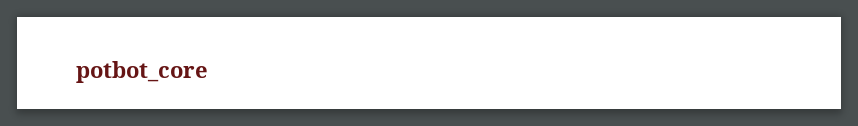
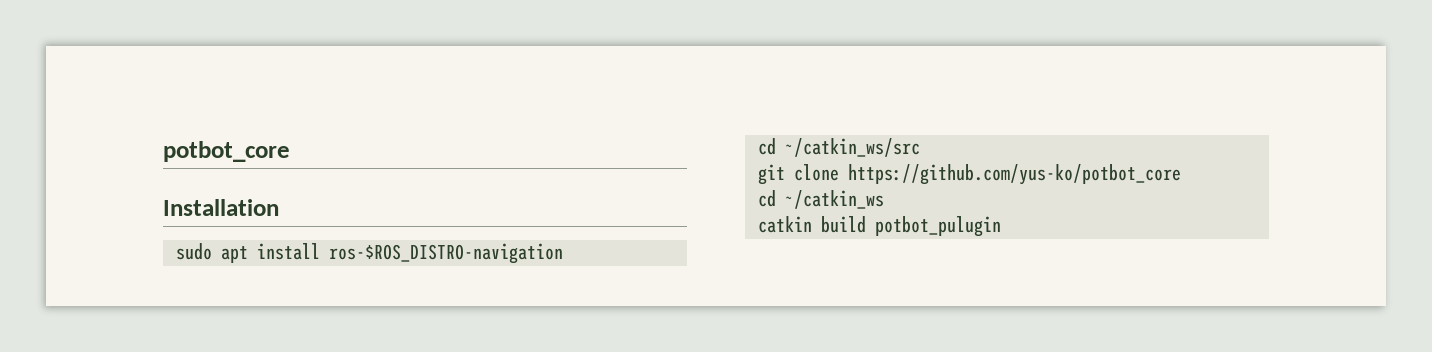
+ Installation
+ sudo apt install ros-$ROS_DISTRO-navigation
+ cd ~/catkin_ws/src
+ git clone https://github.com/yus-ko/potbot_core
+ cd ~/catkin_ws
+ catkin build potbot_pulugin

